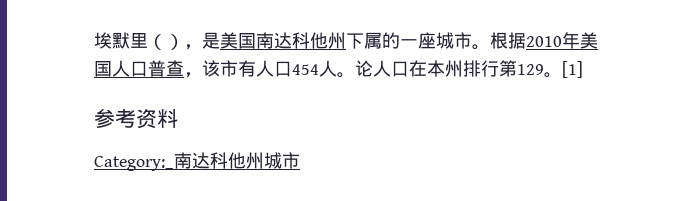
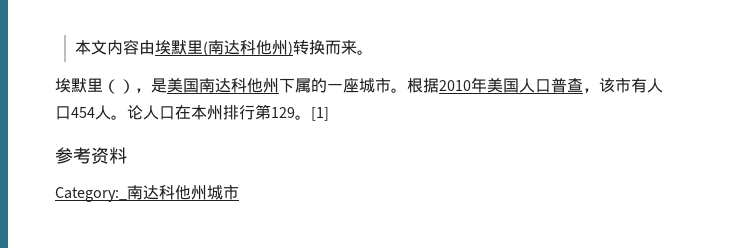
+ 本文内容由埃默里(南达科他州)转换而来。

